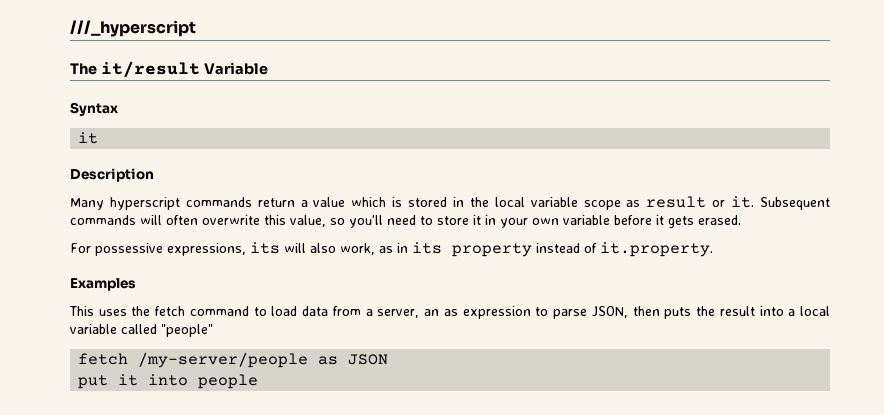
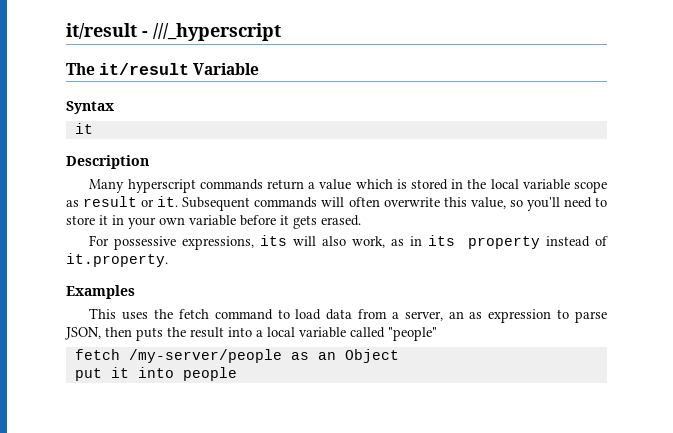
- ///_hyperscript
+ it/result - ///_hyperscript
- fetch /my-server/people as JSON
+ fetch /my-server/people as an Object

